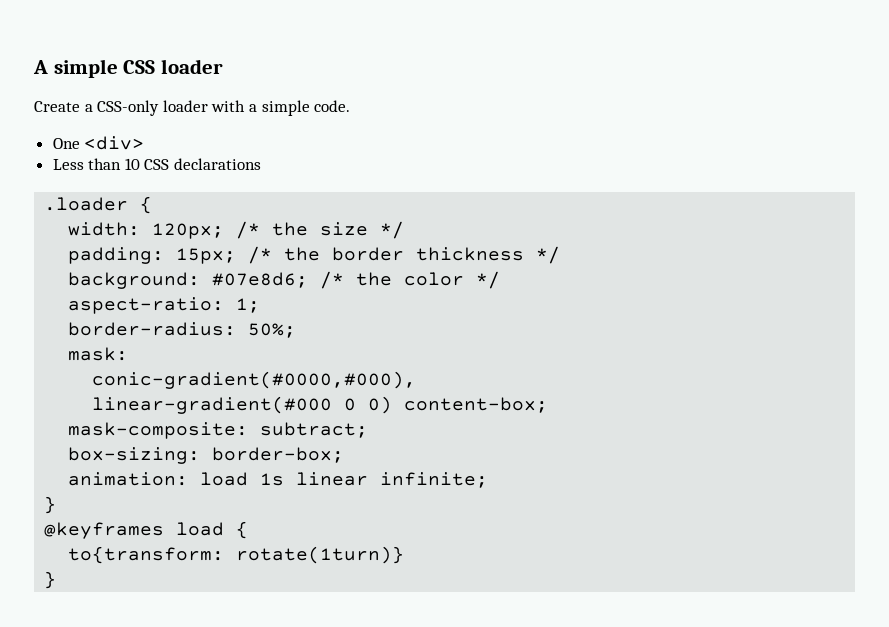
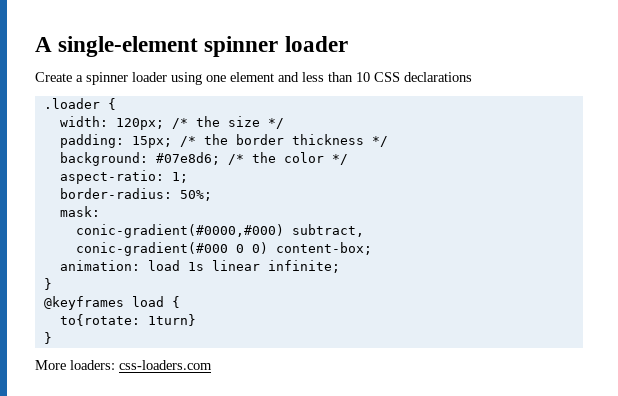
- A simple CSS loader
+ A single-element spinner loader
- Create a CSS-only loader with a simple code.
- One <div>
- Less than 10 CSS declarations
+ Create a spinner loader using one element and less than 10 CSS declarations
- conic-gradient(#0000,#000),
- linear-gradient(#000 0 0) content-box;
+ conic-gradient(#0000,#000) subtract,
+ conic-gradient(#000 0 0) content-box;
- mask-composite: subtract;
- box-sizing: border-box;
- to{transform: rotate(1turn)}
+ to{rotate: 1turn}
  }
+ More loaders: css-loaders.com

